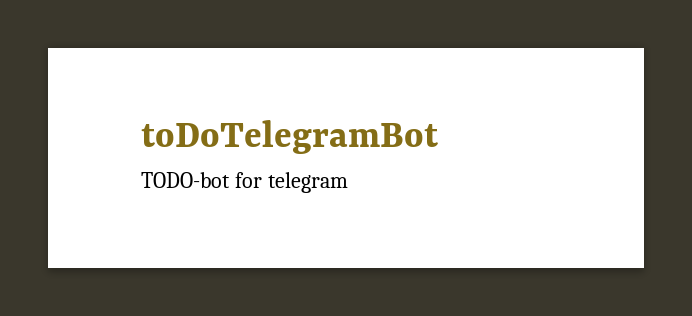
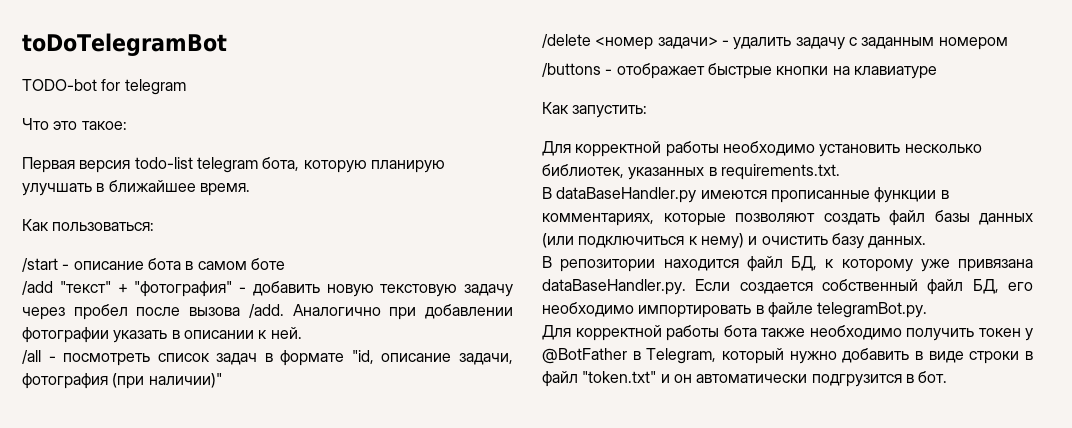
+ Что это такое:
+ Первая версия todo-list telegram бота, которую планирую улучшать в ближайшее время.
+ Как пользоваться:
+ /start - описание бота в самом боте
+ /add "текст" + "фотография" - добавить новую текстовую задачу через пробел после вызова /add. Аналогично при добавлении фотографии указать в описании к ней.
+ /all - посмотреть список задач в формате "id, описание задачи, фотография (при наличии)"
+ /delete <номер задачи> - удалить задачу с заданным номером
+ /buttons - отображает быстрые кнопки на клавиатуре
+ Как запустить:
+ Для корректной работы необходимо установить несколько библиотек, указанных в requirements.txt.
+ В dataBaseHandler.py имеются прописанные функции в комментариях, которые позволяют создать файл базы данных (или подключиться к нему) и очистить базу данных.
+ В репозитории находится файл БД, к которому уже привязана dataBaseHandler.py. Если создается собственный файл БД, его необходимо импортировать в файле telegramBot.py.
+ Для корректной работы бота также необходимо получить токен у @BotFather в Telegram, который нужно добавить в виде строки в файл "token.txt" и он автоматически подгрузится в бот.

